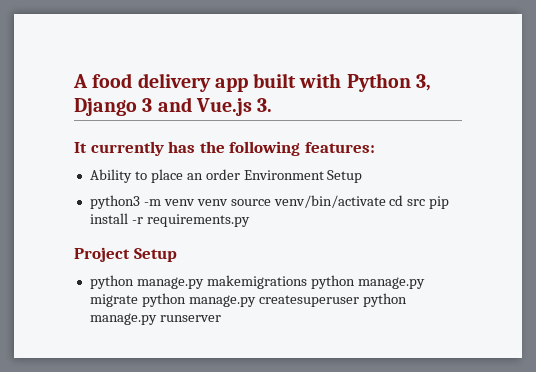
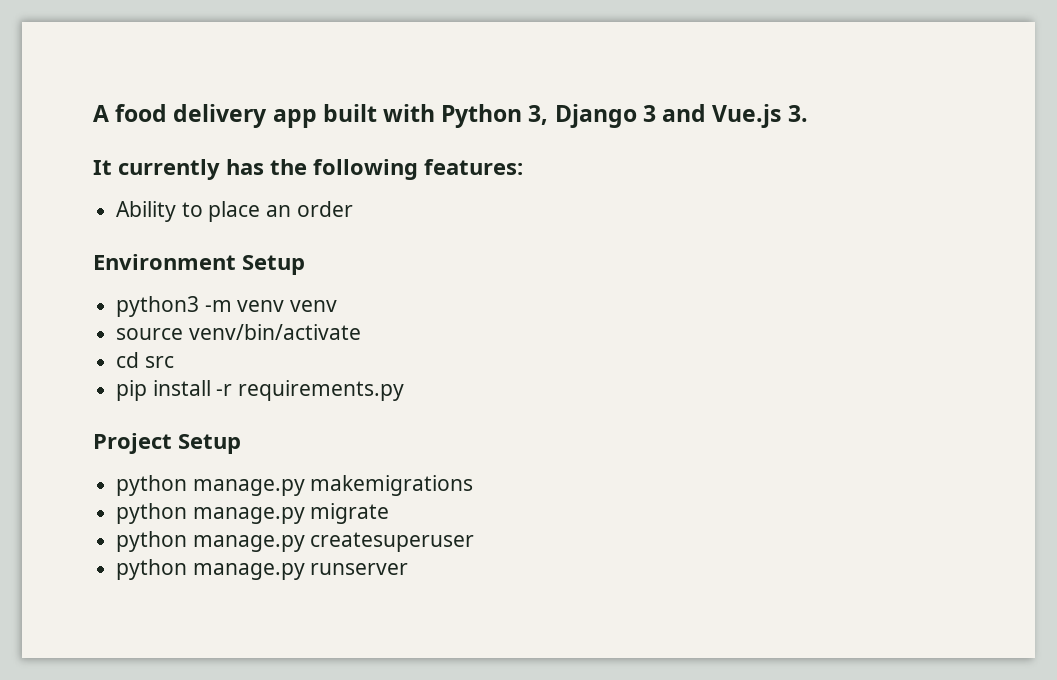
- Ability to place an order Environment Setup
+ Ability to place an order
+ Environment Setup
- python3 -m venv venv source venv/bin/activate cd src pip install -r requirements.py
+ python3 -m venv venv
+ source venv/bin/activate
+ cd src
+ pip install -r requirements.py
- python manage.py makemigrations python manage.py migrate python manage.py createsuperuser python manage.py runserver
+ python manage.py makemigrations
+ python manage.py migrate
+ python manage.py createsuperuser
+ python manage.py runserver

